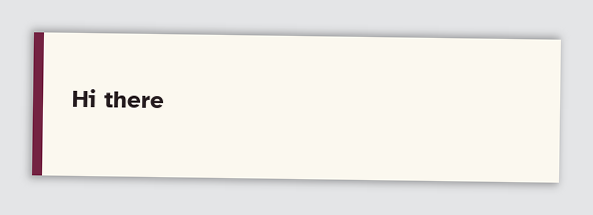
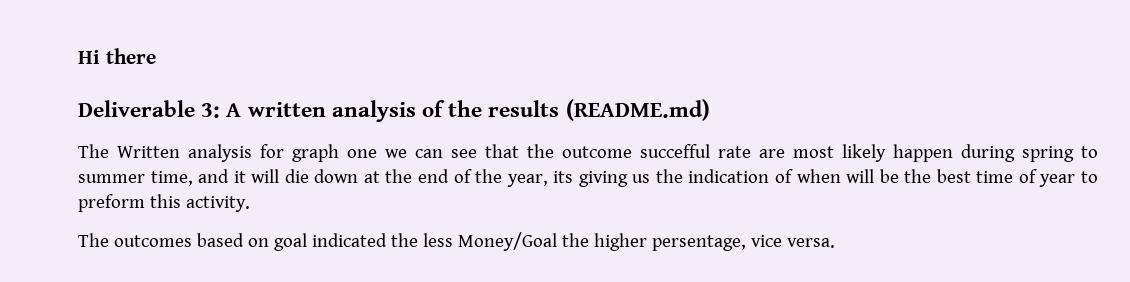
+ Deliverable 3: A written analysis of the results (README.md)
+ The Written analysis for graph one we can see that the outcome succefful rate are most likely happen during spring to summer time, and it will die down at the end of the year, its giving us the indication of when will be the best time of year to preform this activity.
+ The outcomes based on goal indicated the less Money/Goal the higher persentage, vice versa.

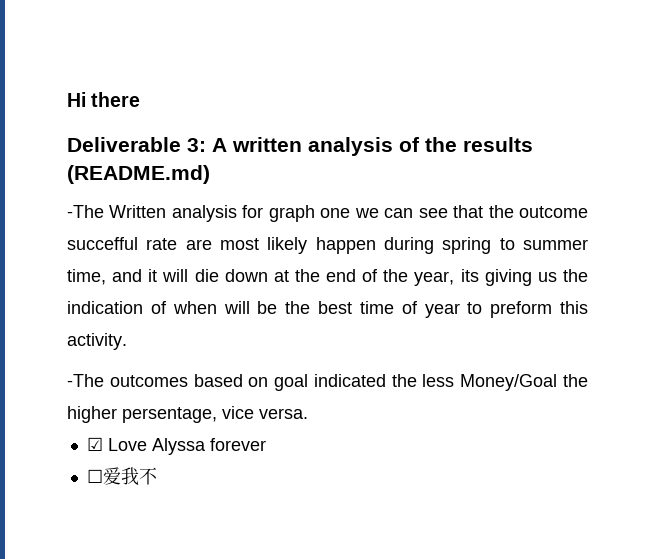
- The Written analysis for graph one we can see that the outcome succefful rate are most likely happen during spring to summer time, and it will die down at the end of the year, its giving us the indication of when will be the best time of year to preform this activity.
+ -The Written analysis for graph one we can see that the outcome succefful rate are most likely happen during spring to summer time, and it will die down at the end of the year, its giving us the indication of when will be the best time of year to preform this activity.
- The outcomes based on goal indicated the less Money/Goal the higher persentage, vice versa.
+ -The outcomes based on goal indicated the less Money/Goal the higher persentage, vice versa.
+ ☑ Love Alyssa forever
+ ☐爱我不

